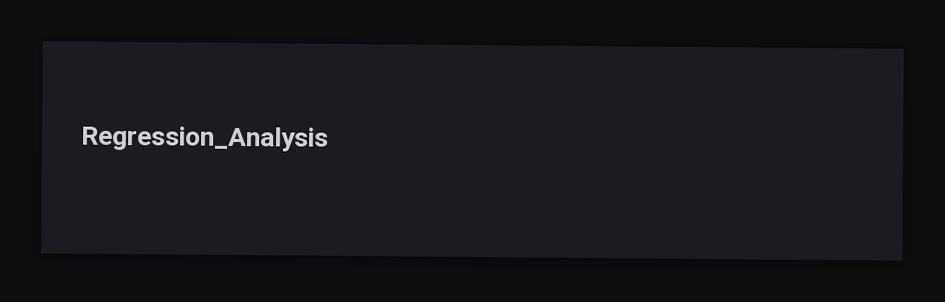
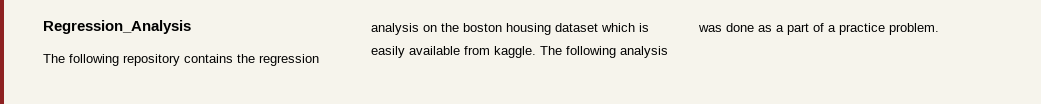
+ The following repository contains the regression analysis on the boston housing dataset which is easily available from kaggle. The following analysis was done as a part of a practice problem.

